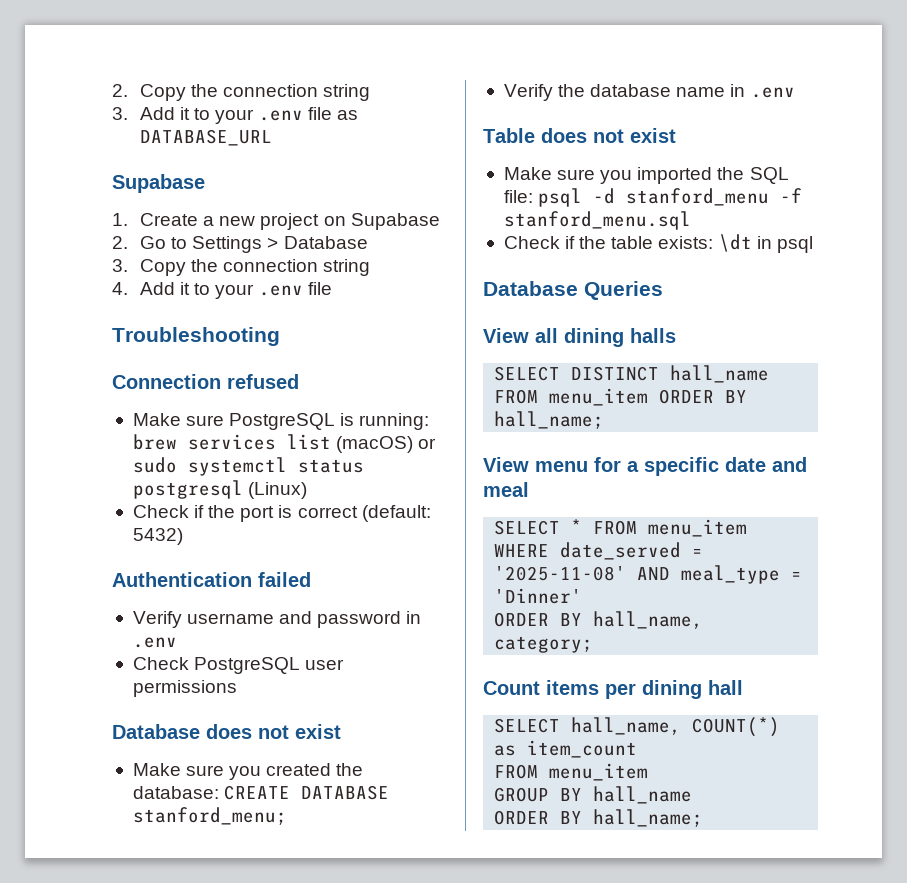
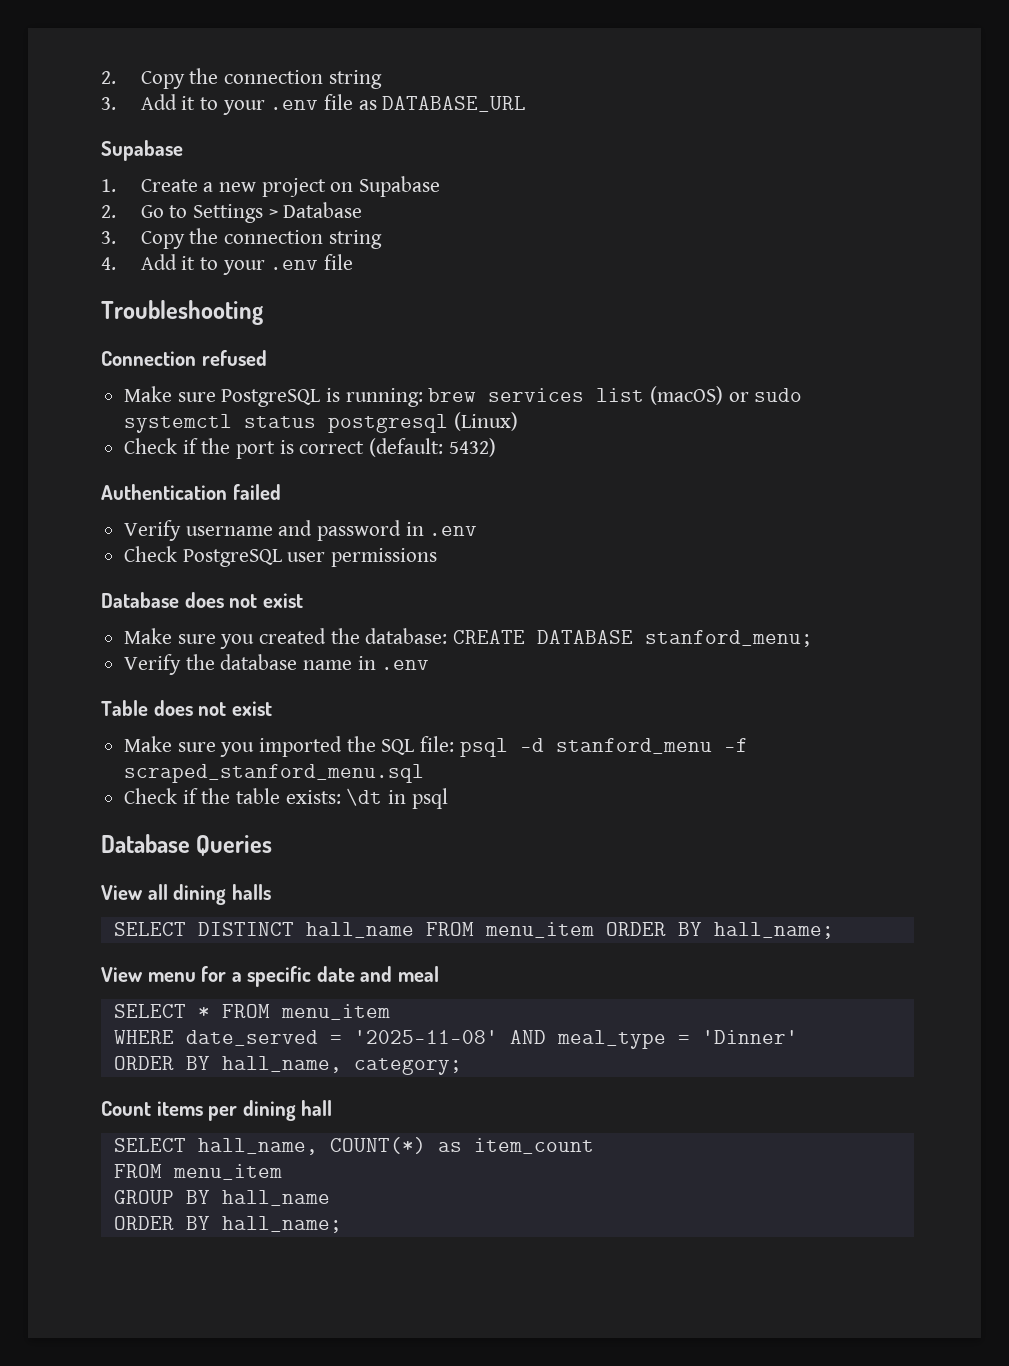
- Make sure you imported the SQL file: psql -d stanford_menu -f stanford_menu.sql
+ Make sure you imported the SQL file: psql -d stanford_menu -f scraped_stanford_menu.sql

